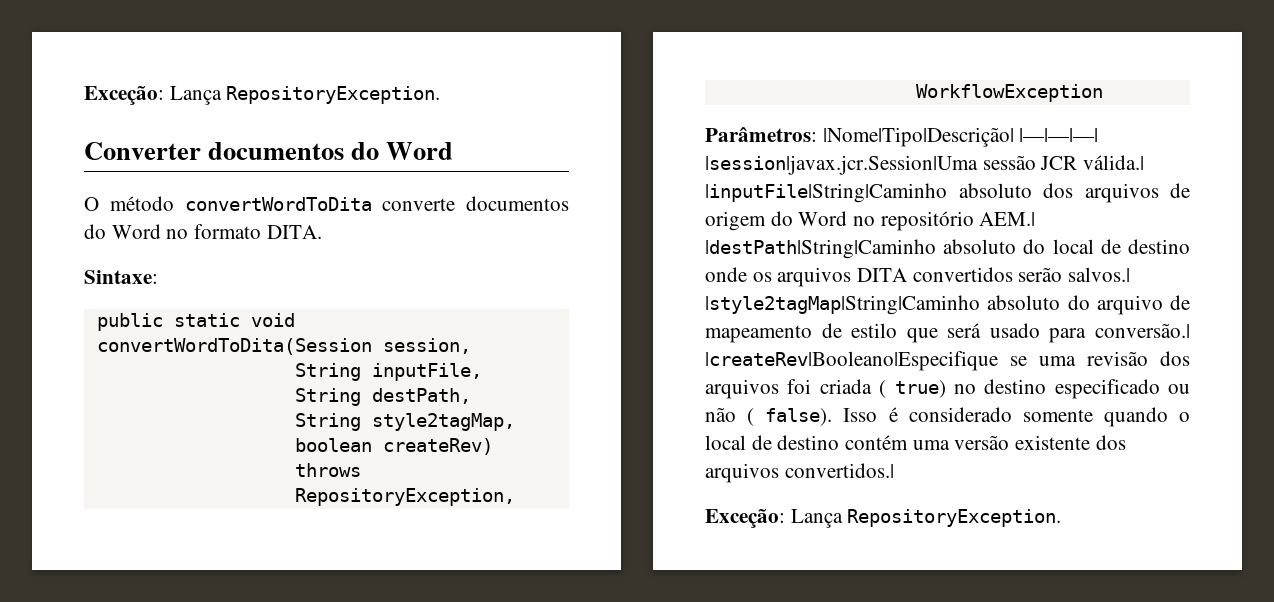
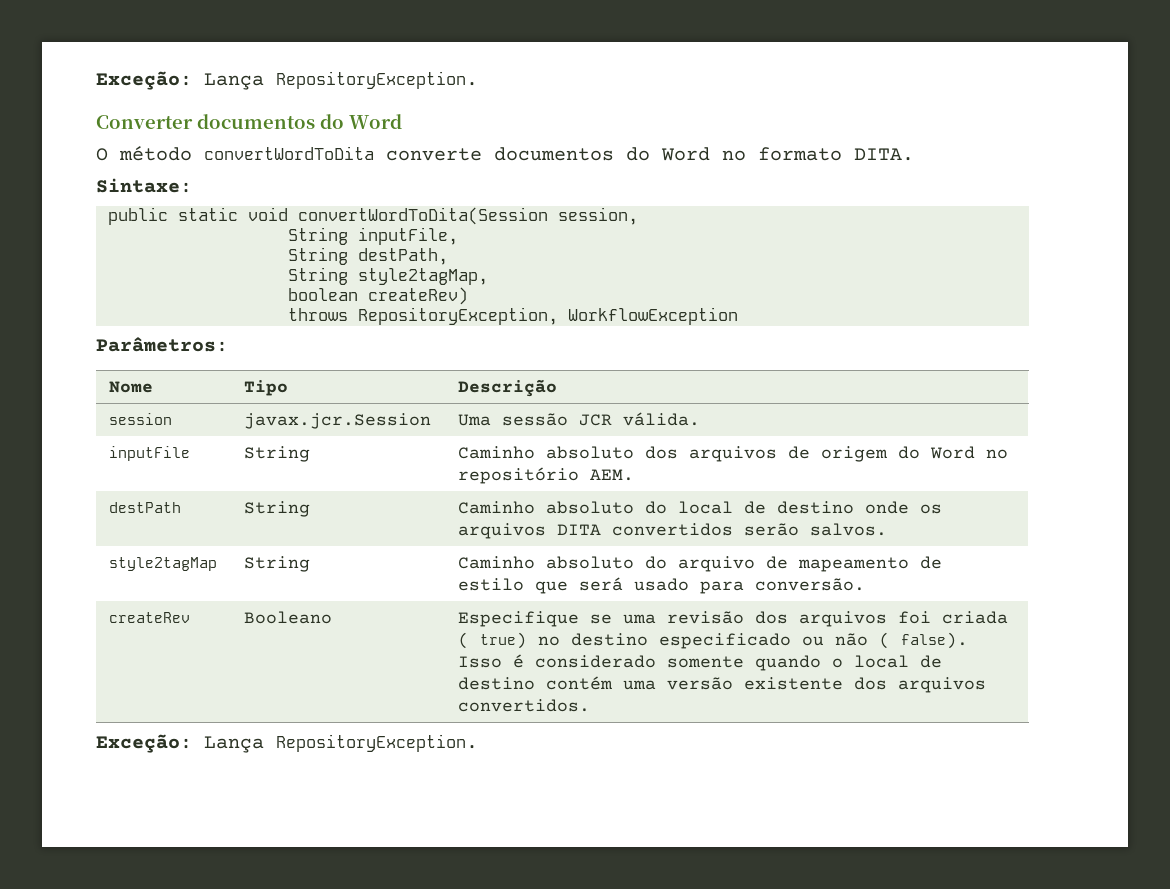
- Parâmetros: |Nome|Tipo|Descrição| |—|—|—| |session|javax.jcr.Session|Uma sessão JCR válida.| |inputFile|String|Caminho absoluto dos arquivos de origem do Word no repositório AEM.| |destPath|String|Caminho absoluto do local de destino onde os arquivos DITA convertidos serão salvos.| |style2tagMap|String|Caminho absoluto do arquivo de mapeamento de estilo que será usado para conversão.| |createRev|Booleano|Especifique se uma revisão dos arquivos foi criada ( true) no destino especificado ou não ( false). Isso é considerado somente quando o local de destino contém uma versão existente dos arquivos convertidos.|
+ Parâmetros:
+ Nome | Tipo | Descrição
+ session | javax.jcr.Session | Uma sessão JCR válida.
+ inputFile | String | Caminho absoluto dos arquivos de origem do Word no repositório AEM.
+ destPath | String | Caminho absoluto do local de destino onde os arquivos DITA convertidos serão salvos.
+ style2tagMap | String | Caminho absoluto do arquivo de mapeamento de estilo que será usado para conversão.
+ createRev | Booleano | Especifique se uma revisão dos arquivos foi criada ( true) no destino especificado ou não ( false). Isso é considerado somente quando o local de destino contém uma versão existente dos arquivos convertidos.

